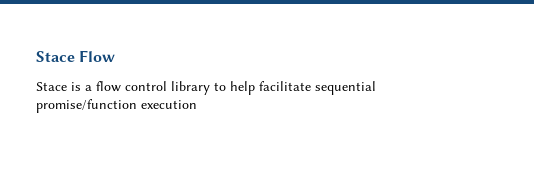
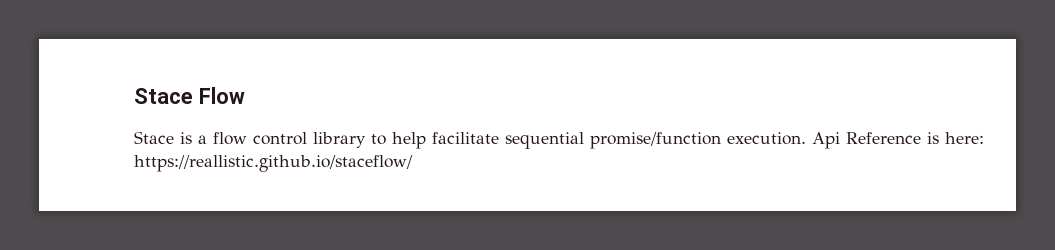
- Stace is a flow control library to help facilitate sequential promise/function execution
+ Stace is a flow control library to help facilitate sequential promise/function execution. Api Reference is here: https://reallistic.github.io/staceflow/

